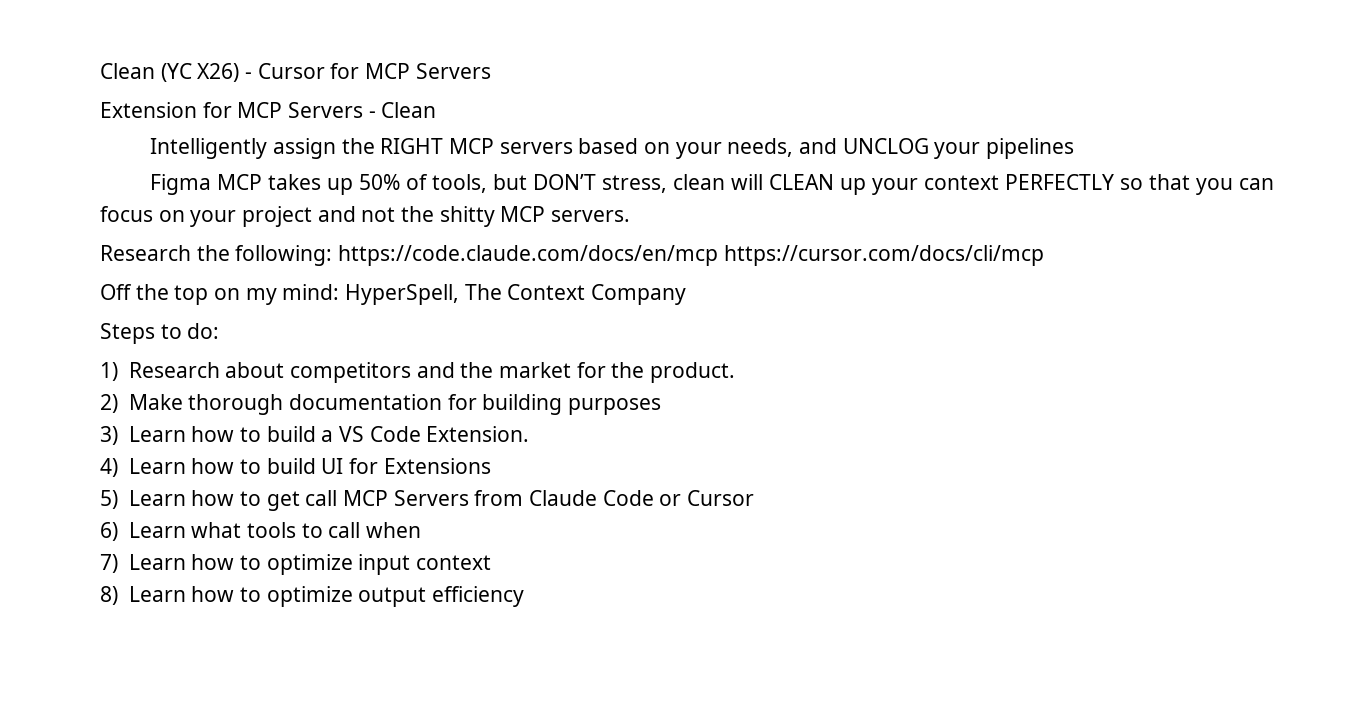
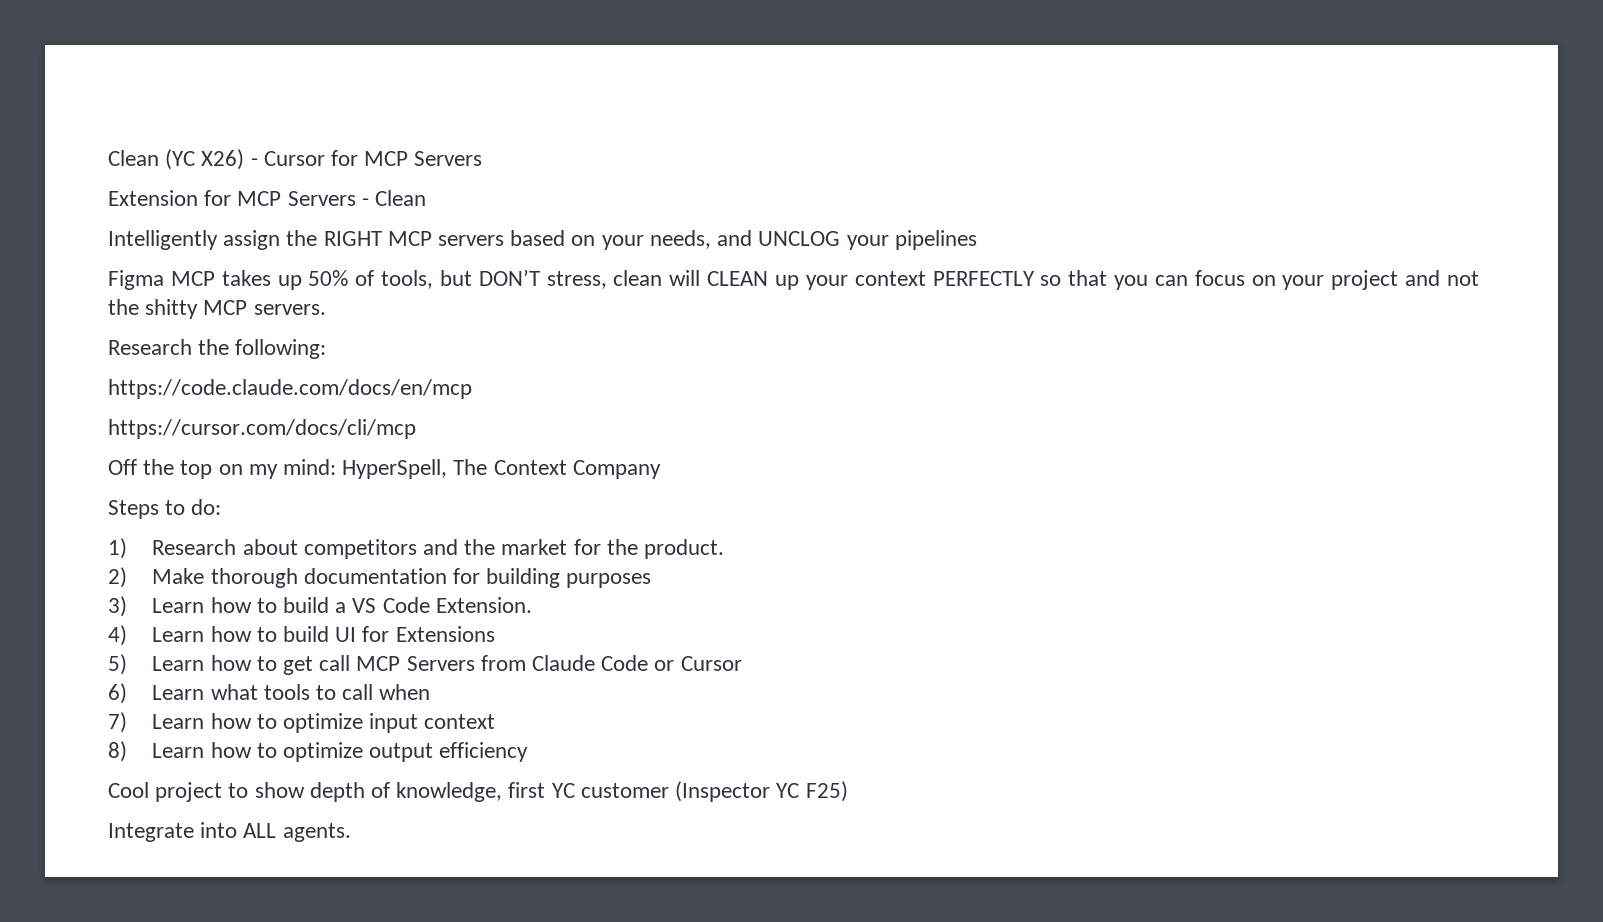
- Research the following: https://code.claude.com/docs/en/mcp https://cursor.com/docs/cli/mcp
+ Research the following:
+ https://code.claude.com/docs/en/mcp
+ https://cursor.com/docs/cli/mcp
+ Cool project to show depth of knowledge, first YC customer (Inspector YC F25)
+ Integrate into ALL agents.

